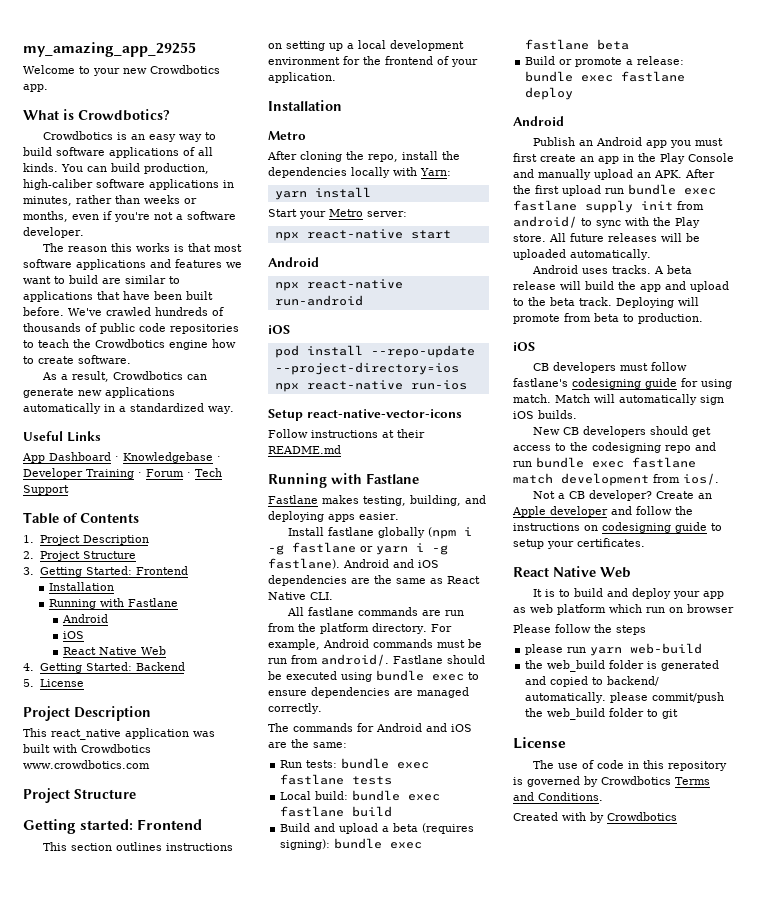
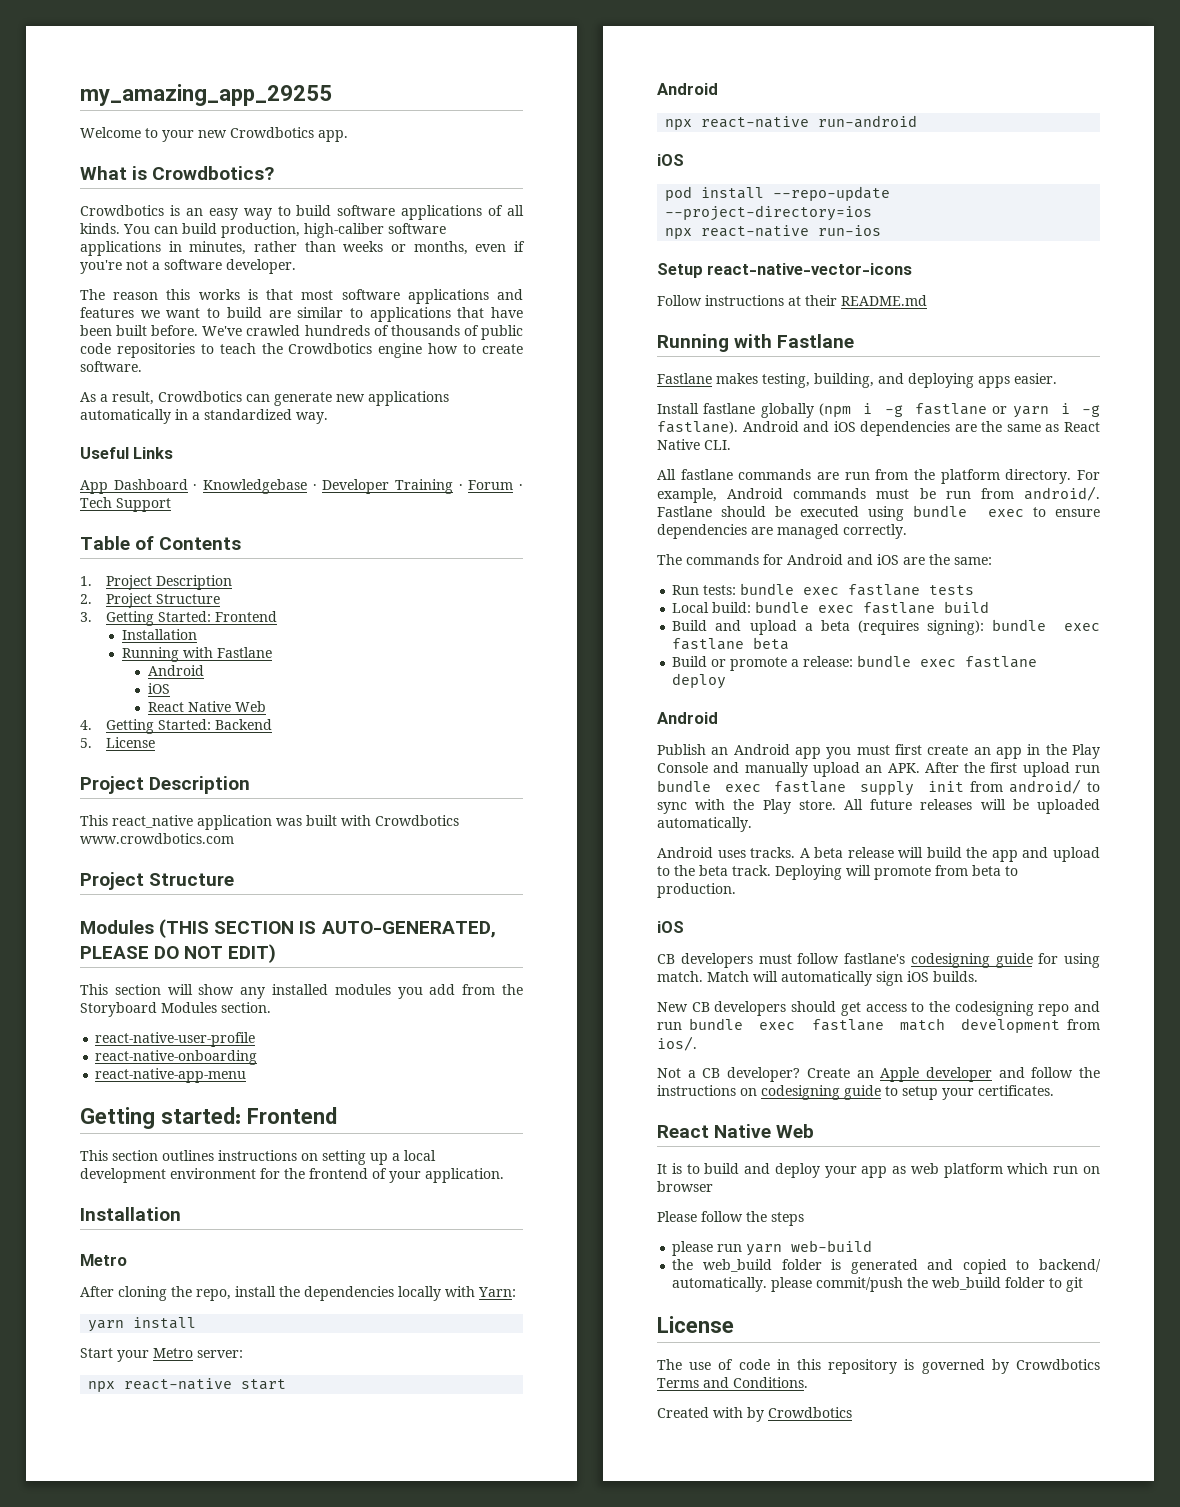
+ Modules (THIS SECTION IS AUTO-GENERATED, PLEASE DO NOT EDIT)
+ This section will show any installed modules you add from the Storyboard Modules section.
+ react-native-user-profile
+ react-native-onboarding
+ react-native-app-menu

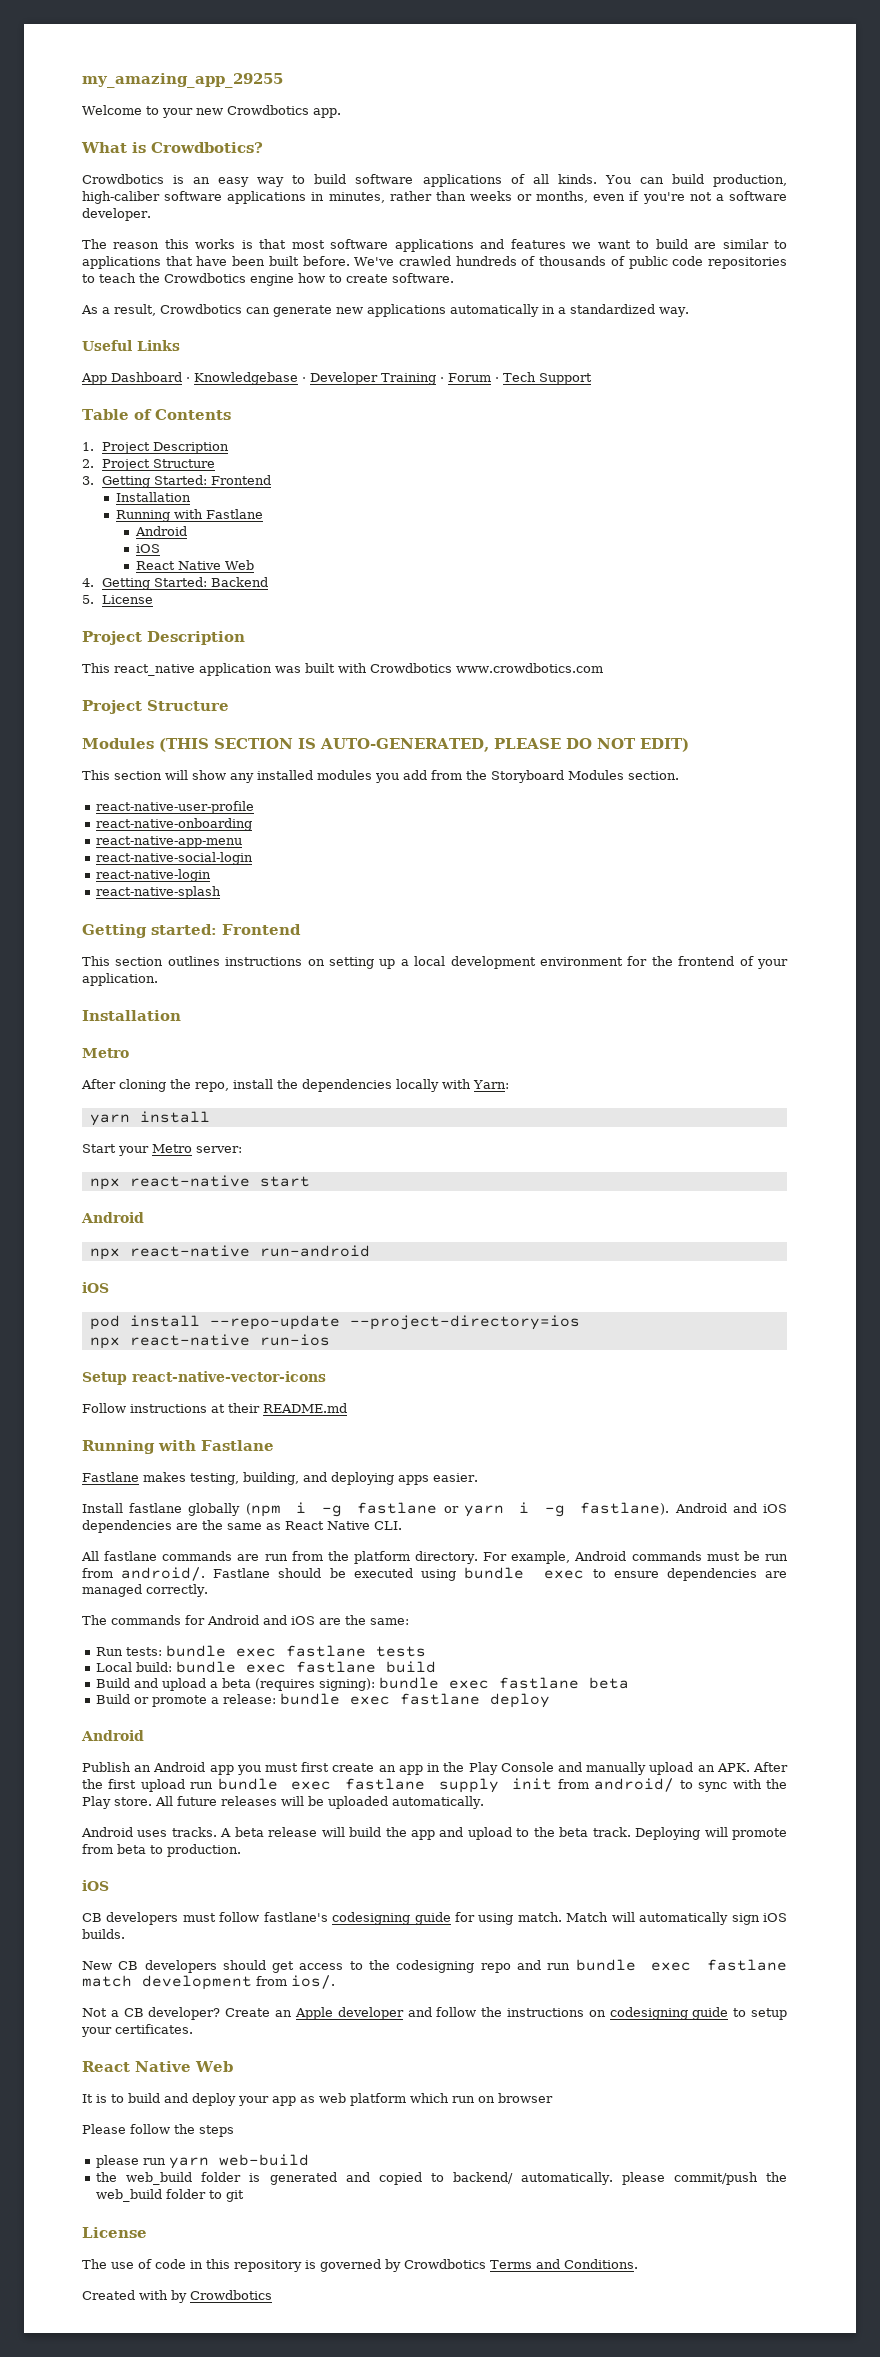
+ react-native-social-login
+ react-native-login
+ react-native-splash

